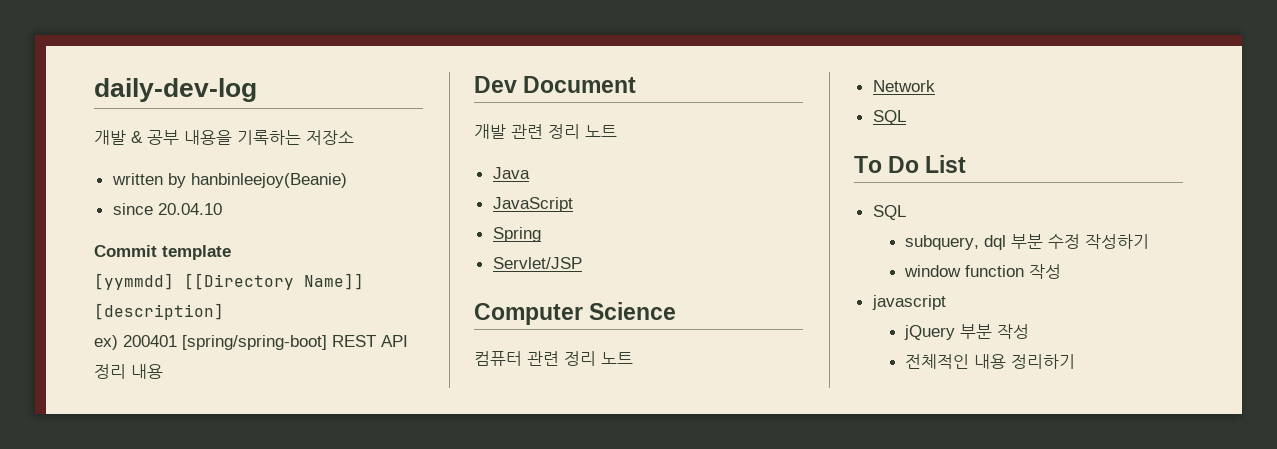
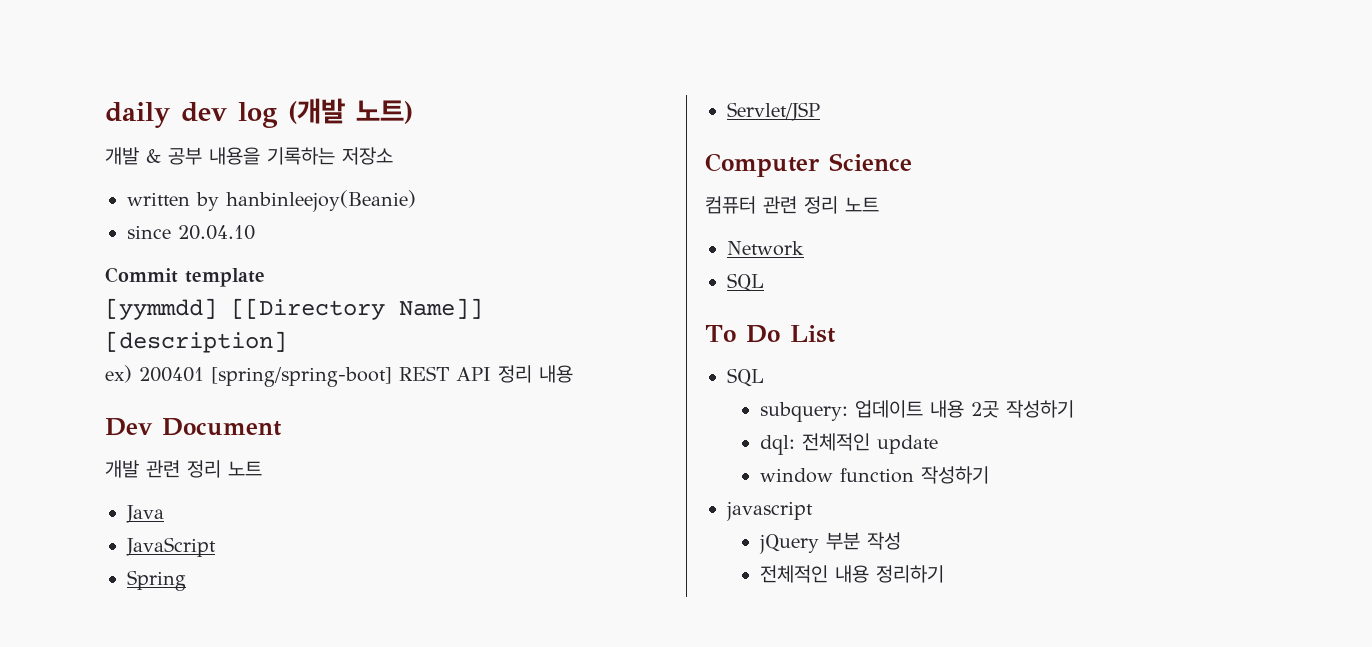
- daily-dev-log
+ daily dev log (개발 노트)
- subquery, dql 부분 수정 작성하기
+ subquery: 업데이트 내용 2곳 작성하기
+ dql: 전체적인 update
- window function 작성
+ window function 작성하기

